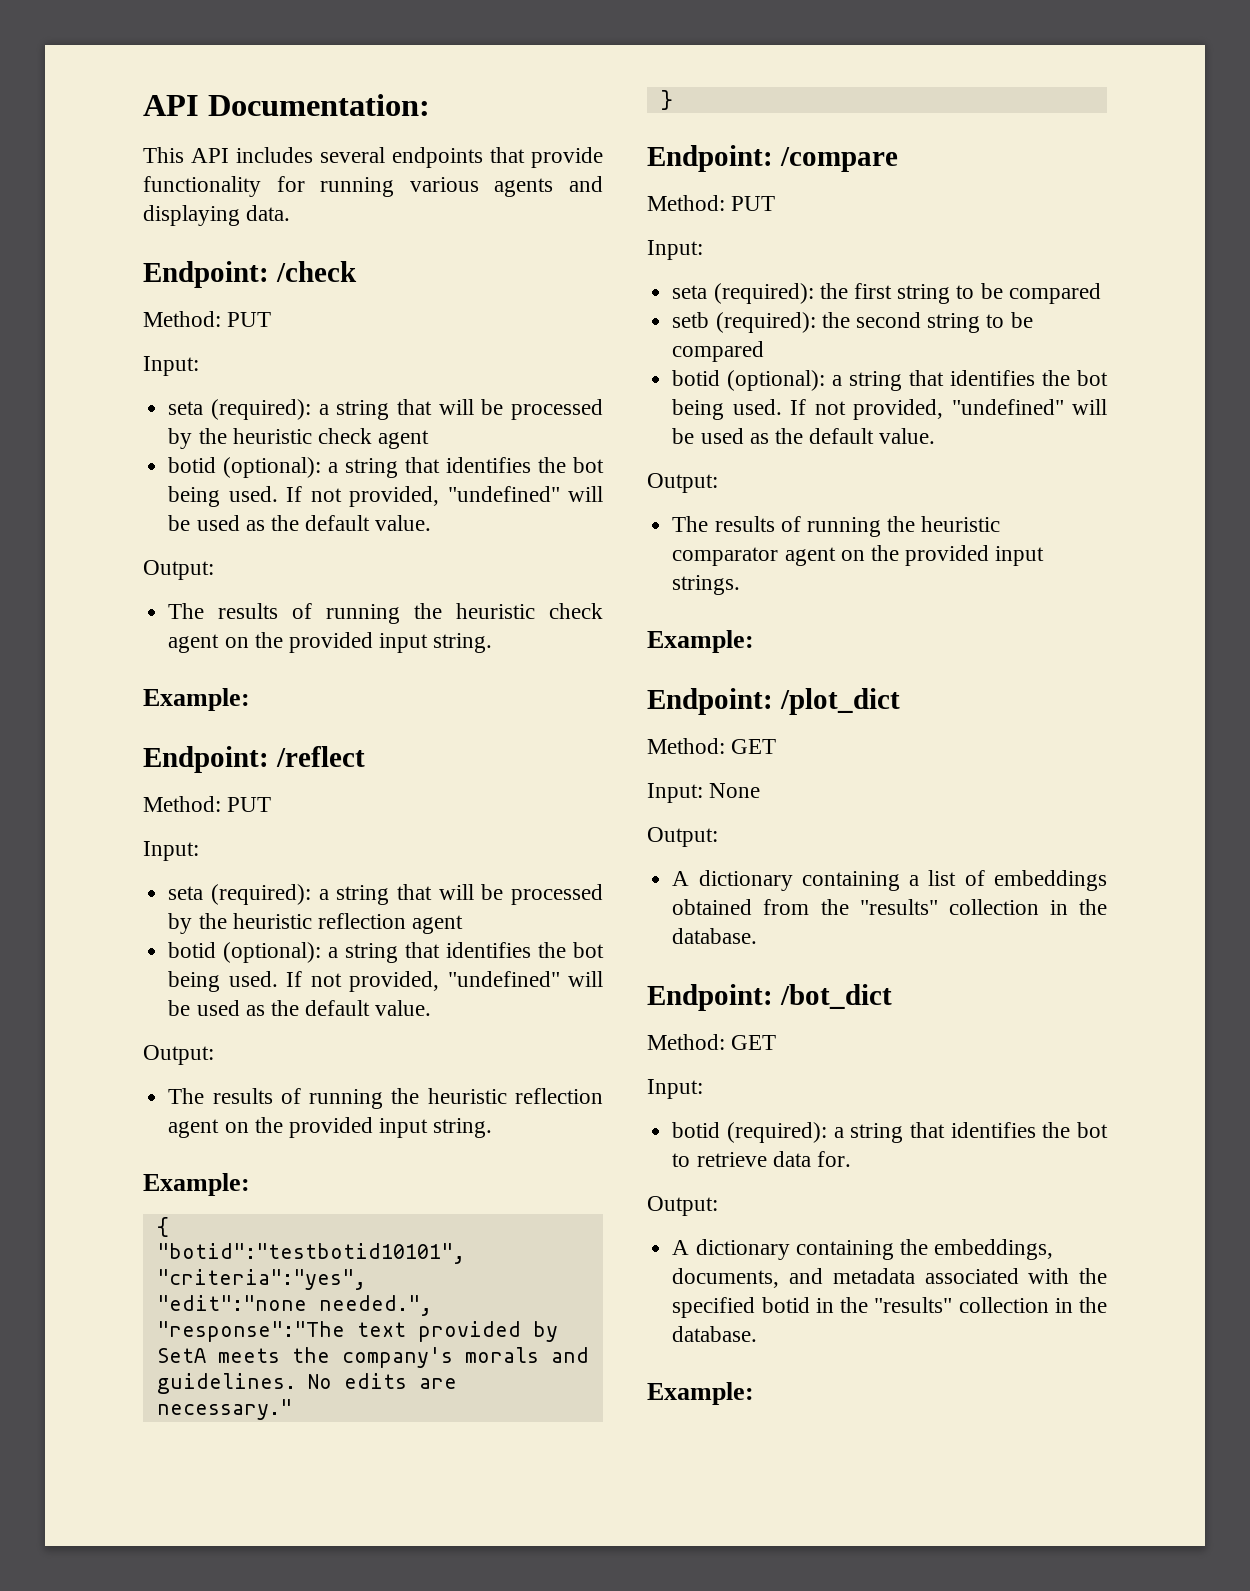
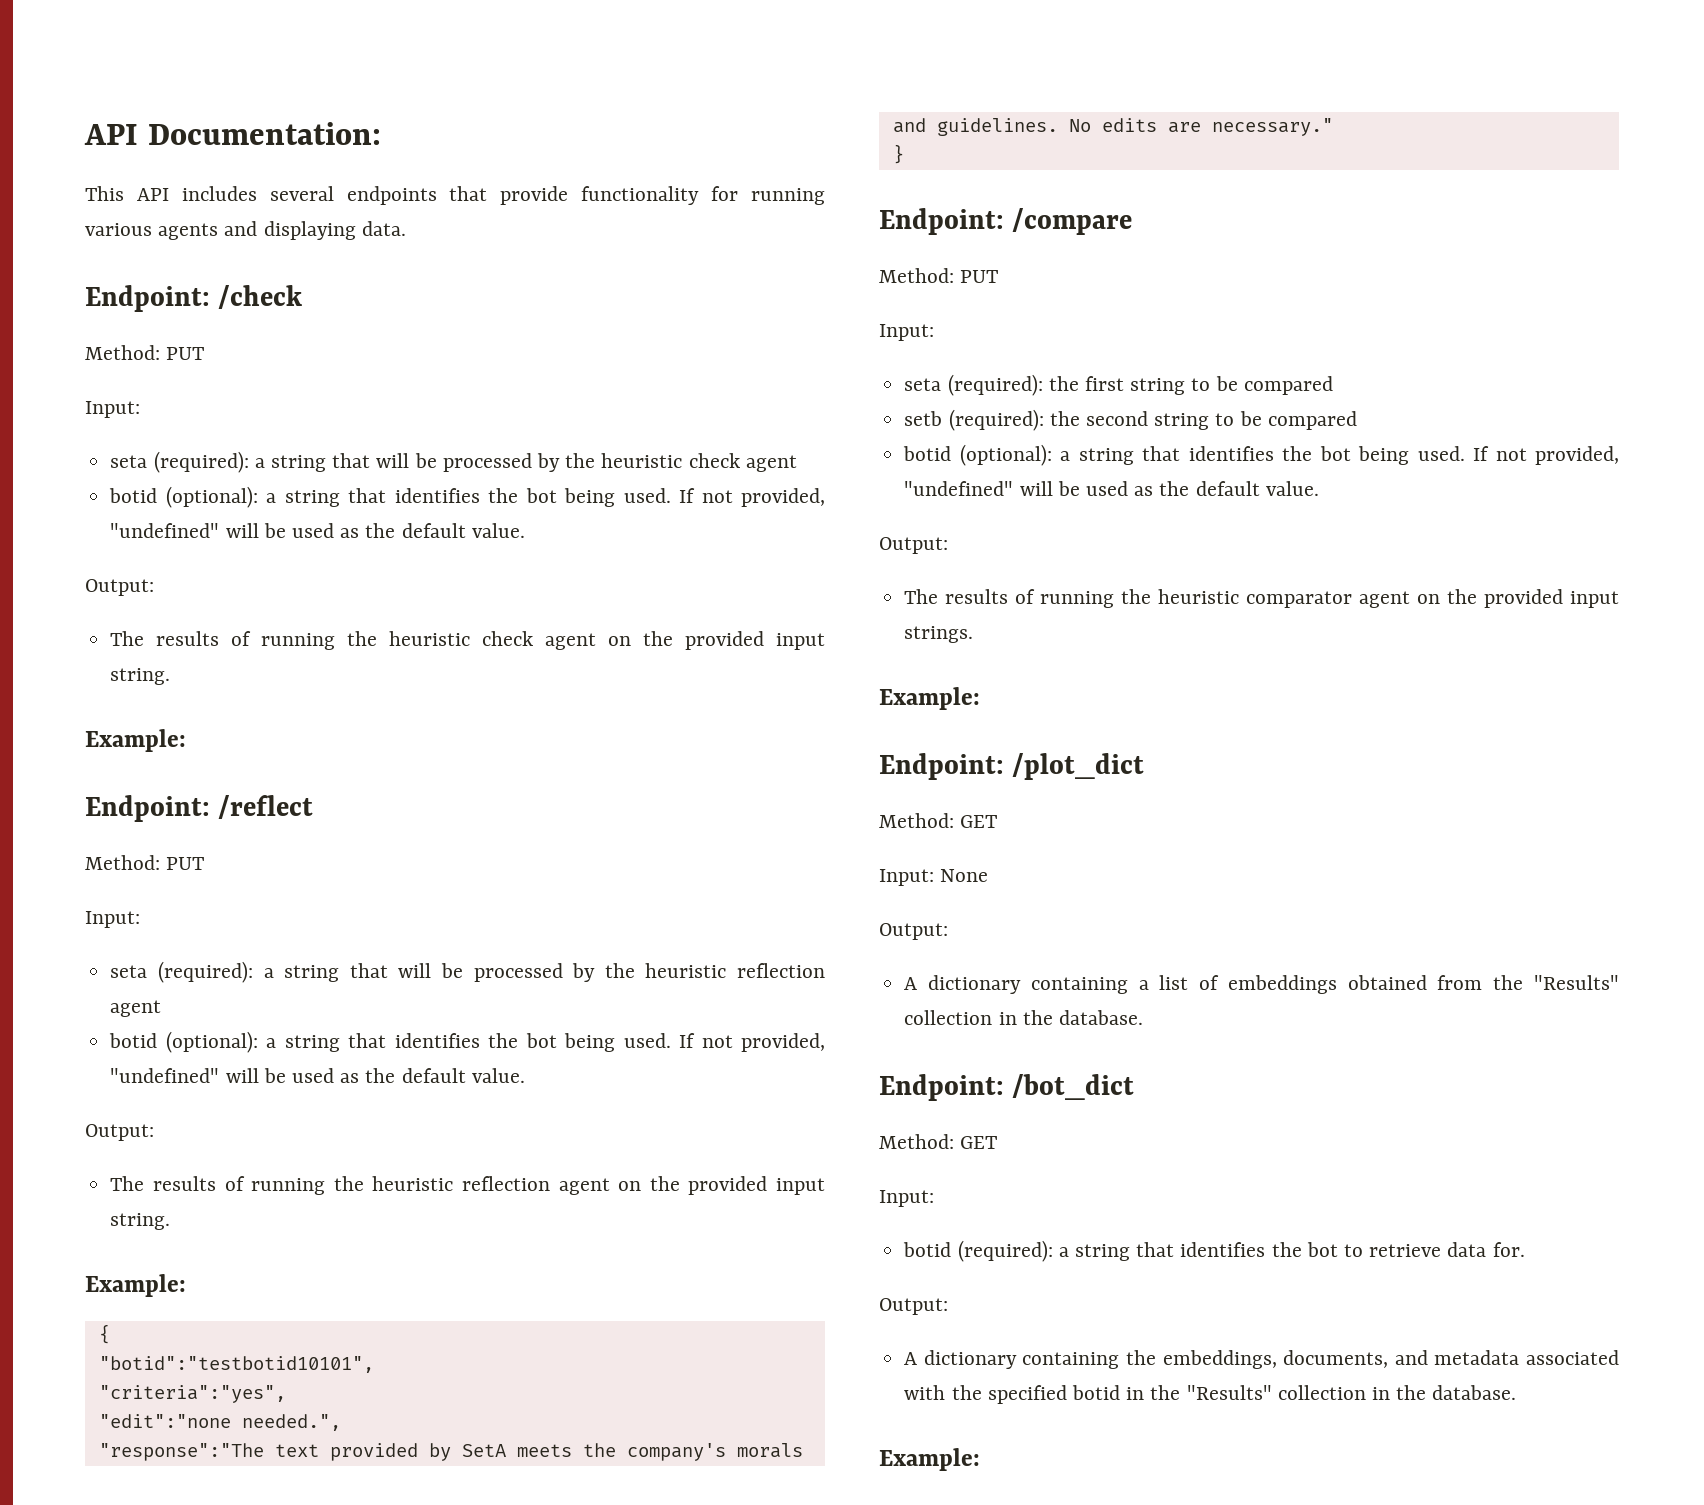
- A dictionary containing a list of embeddings obtained from the "results" collection in the database.
+ A dictionary containing a list of embeddings obtained from the "Results" collection in the database.
- A dictionary containing the embeddings, documents, and metadata associated with the specified botid in the "results" collection in the database.
+ A dictionary containing the embeddings, documents, and metadata associated with the specified botid in the "Results" collection in the database.

